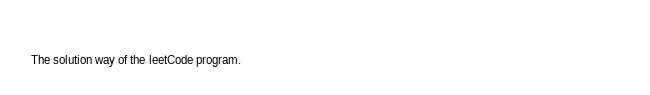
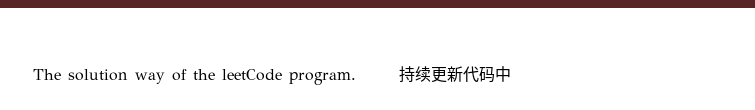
+ 持续更新代码中

